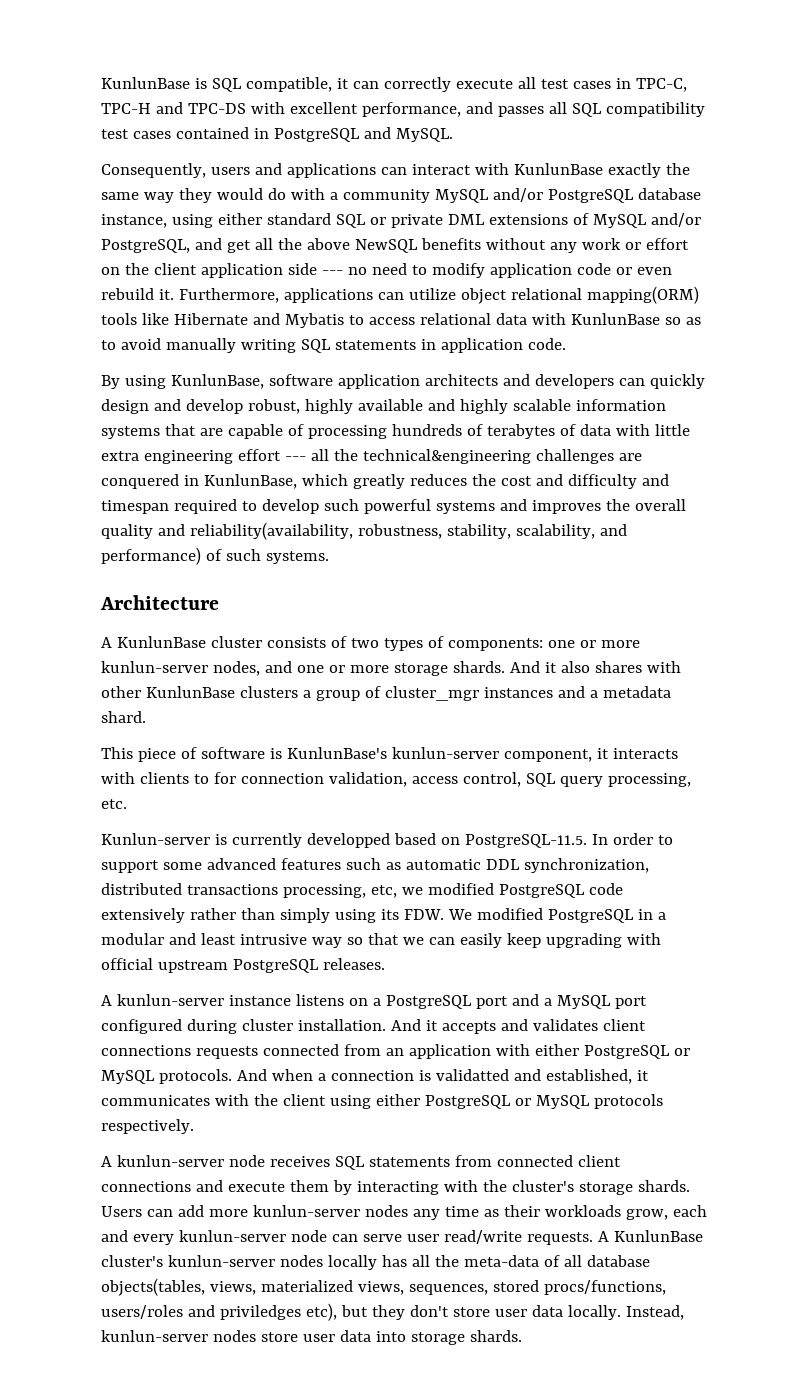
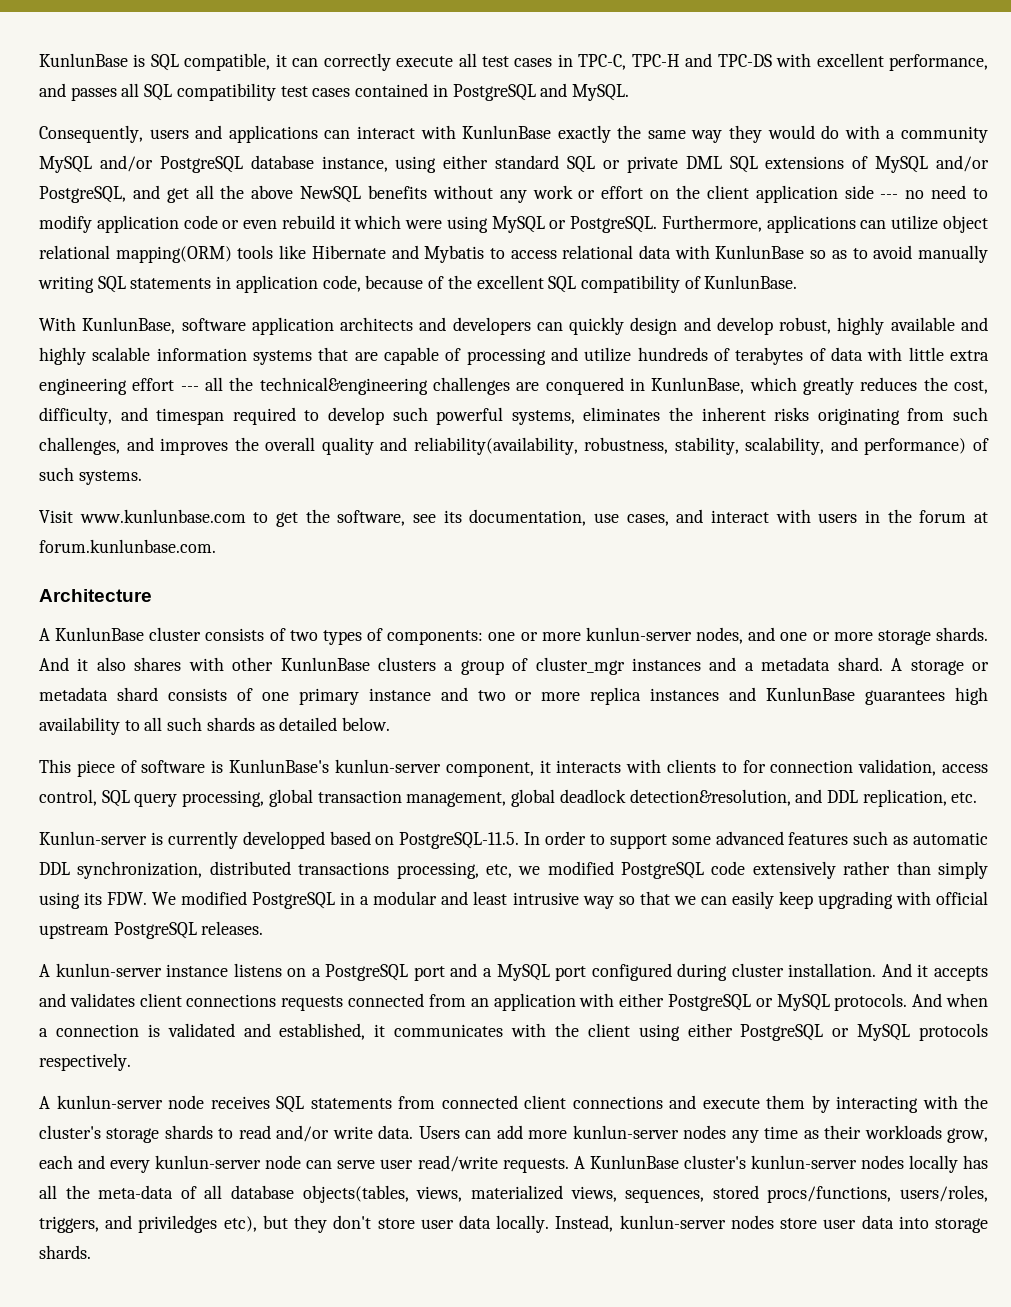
- Consequently, users and applications can interact with KunlunBase exactly the same way they would do with a community MySQL and/or PostgreSQL database instance, using either standard SQL or private DML extensions of MySQL and/or PostgreSQL, and get all the above NewSQL benefits without any work or effort on the client application side --- no need to modify application code or even rebuild it.
+ Consequently, users and applications can interact with KunlunBase exactly the same way they would do with a community MySQL and/or PostgreSQL database instance, using either standard SQL or private DML SQL extensions of MySQL and/or PostgreSQL, and get all the above NewSQL benefits without any work or effort on the client application side --- no need to modify application code or even rebuild it which were using MySQL or PostgreSQL.
- Furthermore, applications can utilize object relational mapping(ORM) tools like Hibernate and Mybatis to access relational data with KunlunBase so as to avoid manually writing SQL statements in application code.
- By using KunlunBase, software application architects and developers can quickly design and develop robust, highly available and highly scalable information systems that are capable of processing hundreds of terabytes of data with little extra engineering effort --- all the technical&engineering challenges are conquered in KunlunBase, which greatly reduces the cost and difficulty and timespan required to develop such powerful systems and improves the overall quality and reliability(availability, robustness, stability, scalability, and performance) of such systems.
+ Furthermore, applications can utilize object relational mapping(ORM) tools like Hibernate and Mybatis to access relational data with KunlunBase so as to avoid manually writing SQL statements in application code, because of the excellent SQL compatibility of KunlunBase.
+ With KunlunBase, software application architects and developers can quickly design and develop robust, highly available and highly scalable information systems that are capable of processing and utilize hundreds of terabytes of data with little extra engineering effort --- all the technical&engineering challenges are conquered in KunlunBase, which greatly reduces the cost, difficulty, and timespan required to develop such powerful systems, eliminates the inherent risks originating from such challenges, and improves the overall quality and reliability(availability, robustness, stability, scalability, and performance) of such systems.
+ Visit www.kunlunbase.com to get the software, see its documentation, use cases, and interact with users in the forum at forum.kunlunbase.com.
+ A storage or metadata shard consists of one primary instance and two or more replica instances and KunlunBase guarantees high availability to all such shards as detailed below.
- This piece of software is KunlunBase's kunlun-server component, it interacts with clients to for connection validation, access control, SQL query processing, etc.
+ This piece of software is KunlunBase's kunlun-server component, it interacts with clients to for connection validation, access control, SQL query processing, global transaction management, global deadlock detection&resolution, and DDL replication, etc.
- And when a connection is validatted and established, it communicates with the client using either PostgreSQL or MySQL protocols respectively.
+ And when a connection is validated and established, it communicates with the client using either PostgreSQL or MySQL protocols respectively.
- A kunlun-server node receives SQL statements from connected client connections and execute them by interacting with the cluster's storage shards.
+ A kunlun-server node receives SQL statements from connected client connections and execute them by interacting with the cluster's storage shards to read and/or write data.
- A KunlunBase cluster's kunlun-server nodes locally has all the meta-data of all database objects(tables, views, materialized views, sequences, stored procs/functions, users/roles and priviledges etc), but they don't store user data locally.
+ A KunlunBase cluster's kunlun-server nodes locally has all the meta-data of all database objects(tables, views, materialized views, sequences, stored procs/functions, users/roles, triggers, and priviledges etc), but they don't store user data locally.

